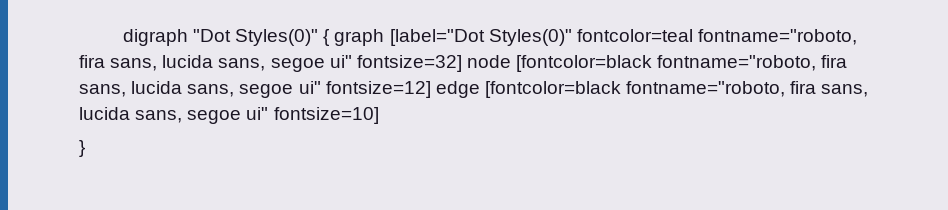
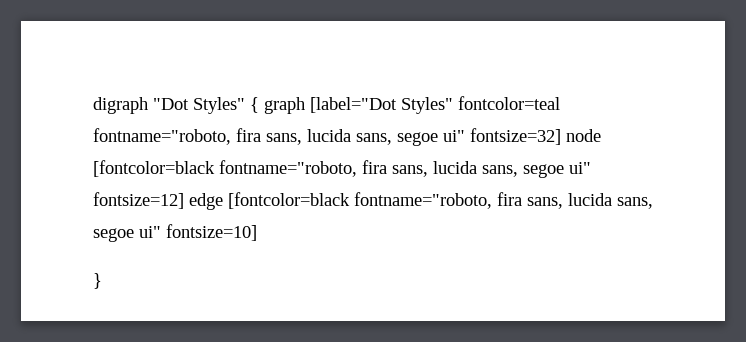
- digraph "Dot Styles(0)" { graph [label="Dot Styles(0)" fontcolor=teal fontname="roboto, fira sans, lucida sans, segoe ui" fontsize=32] node [fontcolor=black fontname="roboto, fira sans, lucida sans, segoe ui" fontsize=12] edge [fontcolor=black fontname="roboto, fira sans, lucida sans, segoe ui" fontsize=10]
+ digraph "Dot Styles" { graph [label="Dot Styles" fontcolor=teal fontname="roboto, fira sans, lucida sans, segoe ui" fontsize=32] node [fontcolor=black fontname="roboto, fira sans, lucida sans, segoe ui" fontsize=12] edge [fontcolor=black fontname="roboto, fira sans, lucida sans, segoe ui" fontsize=10]

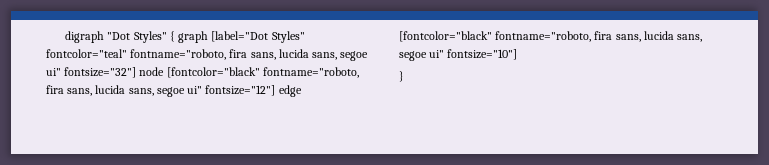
- digraph "Dot Styles" { graph [label="Dot Styles" fontcolor=teal fontname="roboto, fira sans, lucida sans, segoe ui" fontsize=32] node [fontcolor=black fontname="roboto, fira sans, lucida sans, segoe ui" fontsize=12] edge [fontcolor=black fontname="roboto, fira sans, lucida sans, segoe ui" fontsize=10]
+ digraph "Dot Styles" { graph [label="Dot Styles" fontcolor="teal" fontname="roboto, fira sans, lucida sans, segoe ui" fontsize="32"] node [fontcolor="black" fontname="roboto, fira sans, lucida sans, segoe ui" fontsize="12"] edge [fontcolor="black" fontname="roboto, fira sans, lucida sans, segoe ui" fontsize="10"]

